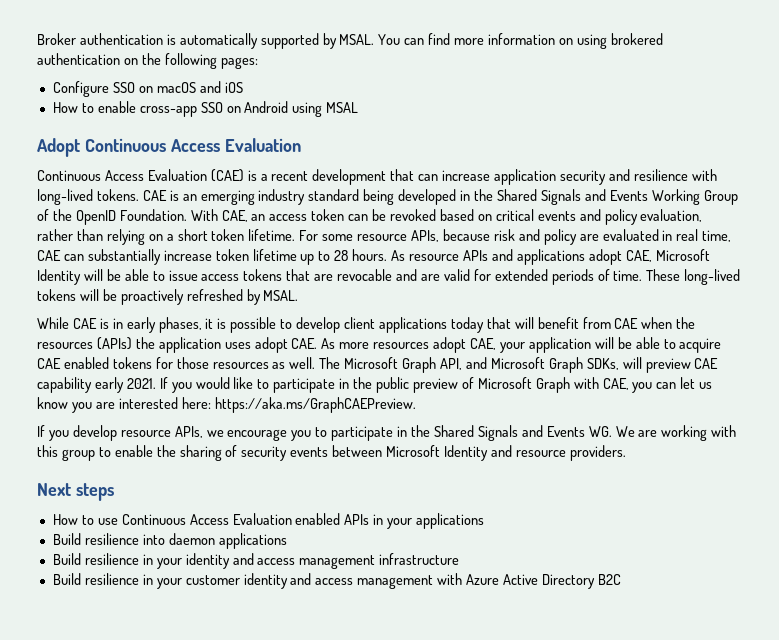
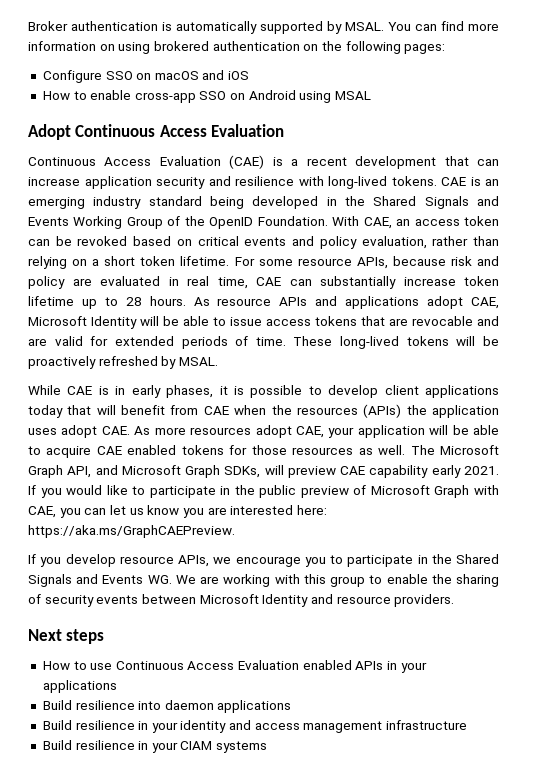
- Build resilience in your customer identity and access management with Azure Active Directory B2C
+ Build resilience in your CIAM systems

